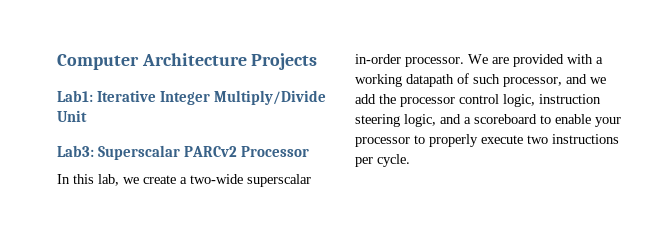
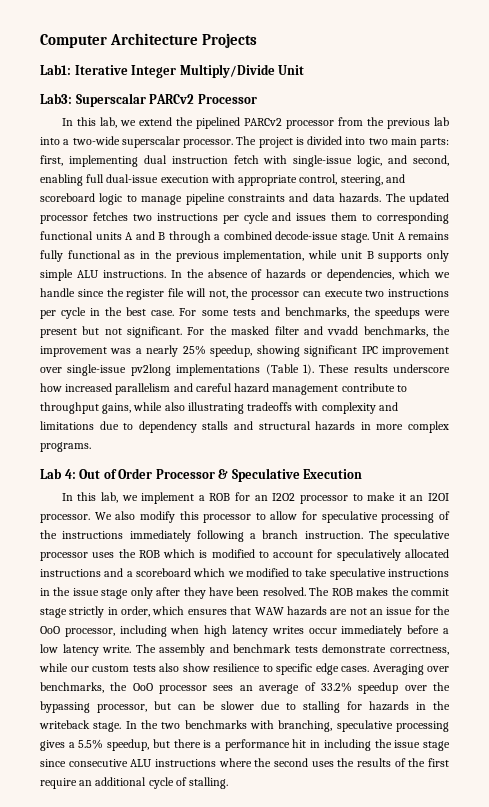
- In this lab, we create a two-wide superscalar in-order processor. We are provided with a working datapath of such processor, and we add the processor control logic, instruction steering logic, and a scoreboard to enable your processor to properly execute two instructions per cycle.
+ In this lab, we extend the pipelined PARCv2 processor from the previous lab into a two-wide superscalar processor. The project is divided into two main parts: first, implementing dual instruction fetch with single-issue logic, and second, enabling full dual-issue execution with appropriate control, steering, and scoreboard logic to manage pipeline constraints and data hazards. The updated processor fetches two instructions per cycle and issues them to corresponding functional units A and B through a combined decode-issue stage. Unit A remains fully functional as in the previous implementation, while unit B supports only simple ALU instructions. In the absence of hazards or dependencies, which we handle since the register file will not, the processor can execute two instructions per cycle in the best case. For some tests and benchmarks, the speedups were present but not significant. For the masked filter and vvadd benchmarks, the improvement was a nearly 25% speedup, showing significant IPC improvement over single-issue pv2long implementations (Table 1). These results underscore how increased parallelism and careful hazard management contribute to throughput gains, while also illustrating tradeoffs with complexity and limitations due to dependency stalls and structural hazards in more complex programs.
+ Lab 4: Out of Order Processor & Speculative Execution
+ In this lab, we implement a ROB for an I2O2 processor to make it an I2OI processor. We also modify this processor to allow for speculative processing of the instructions immediately following a branch instruction. The speculative processor uses the ROB which is modified to account for speculatively allocated instructions and a scoreboard which we modified to take speculative instructions in the issue stage only after they have been resolved. The ROB makes the commit stage strictly in order, which ensures that WAW hazards are not an issue for the OoO processor, including when high latency writes occur immediately before a low latency write. The assembly and benchmark tests demonstrate correctness, while our custom tests also show resilience to specific edge cases. Averaging over benchmarks, the OoO processor sees an average of 33.2% speedup over the bypassing processor, but can be slower due to stalling for hazards in the writeback stage. In the two benchmarks with branching, speculative processing gives a 5.5% speedup, but there is a performance hit in including the issue stage since consecutive ALU instructions where the second uses the results of the first require an additional cycle of stalling.

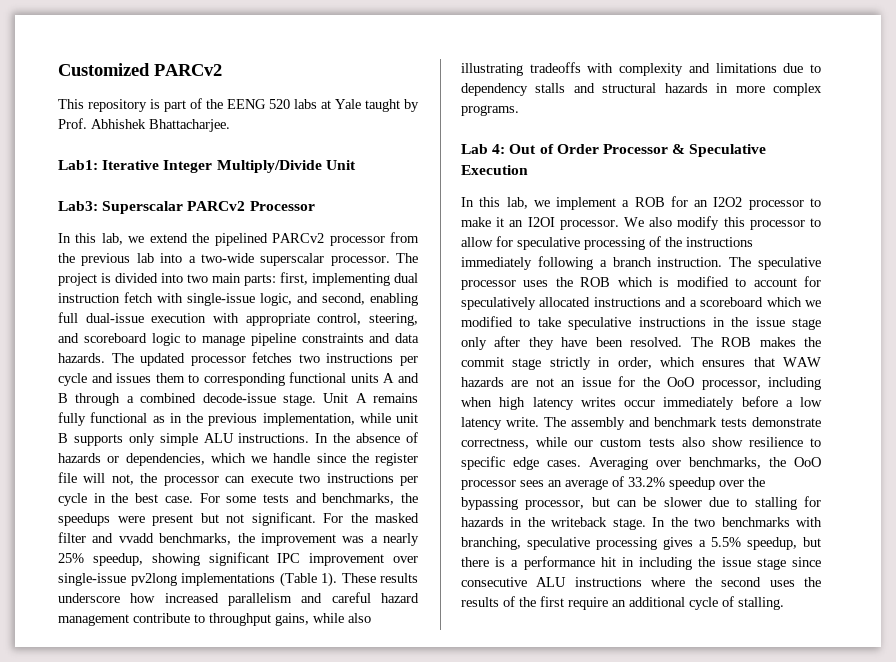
- Computer Architecture Projects
+ Customized PARCv2
+ This repository is part of the EENG 520 labs at Yale taught by Prof. Abhishek Bhattacharjee.

